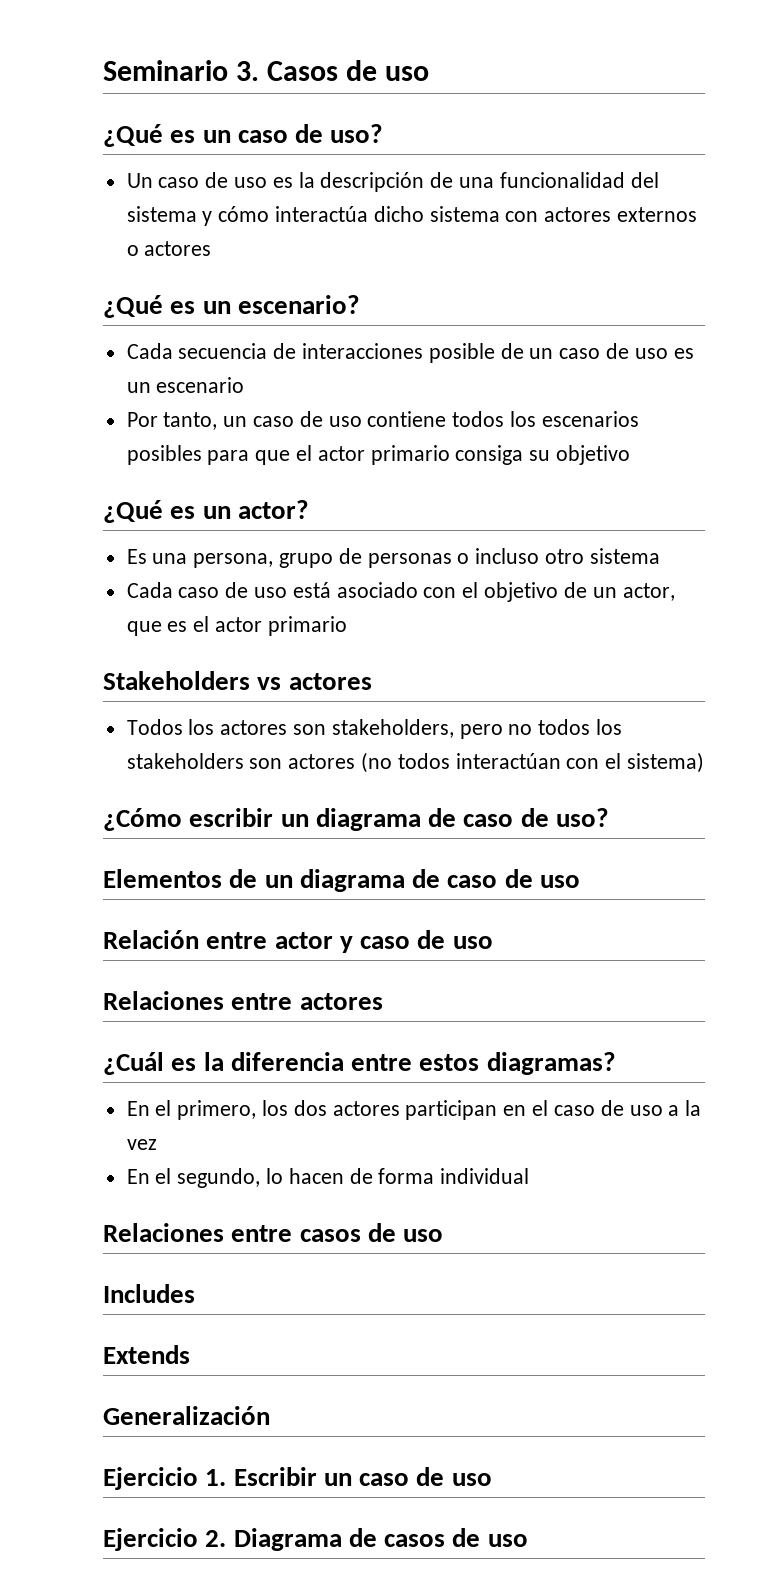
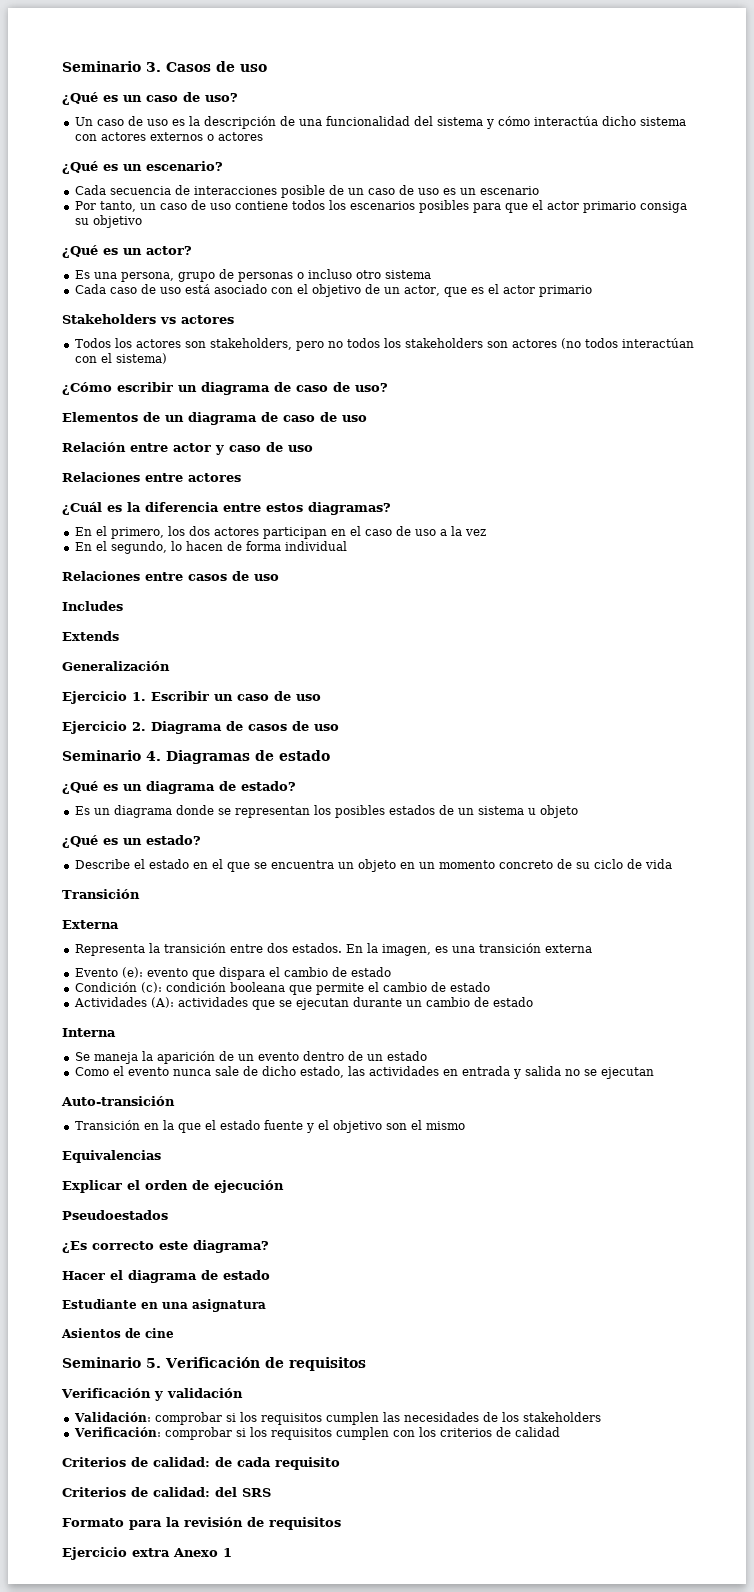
+ Seminario 4. Diagramas de estado
+ ¿Qué es un diagrama de estado?
+ Es un diagrama donde se representan los posibles estados de un sistema u objeto
+ ¿Qué es un estado?
+ Describe el estado en el que se encuentra un objeto en un momento concreto de su ciclo de vida
+ Transición
+ Externa
+ Representa la transición entre dos estados. En la imagen, es una transición externa
+ Evento (e): evento que dispara el cambio de estado
+ Condición (c): condición booleana que permite el cambio de estado
+ Actividades (A): actividades que se ejecutan durante un cambio de estado
+ Interna
+ Se maneja la aparición de un evento dentro de un estado
+ Como el evento nunca sale de dicho estado, las actividades en entrada y salida no se ejecutan
+ Auto-transición
+ Transición en la que el estado fuente y el objetivo son el mismo
+ Equivalencias
+ Explicar el orden de ejecución
+ Pseudoestados
+ ¿Es correcto este diagrama?
+ Hacer el diagrama de estado
+ Estudiante en una asignatura
+ Asientos de cine
+ Seminario 5. Verificación de requisitos
+ Verificación y validación
+ Validación: comprobar si los requisitos cumplen las necesidades de los stakeholders
+ Verificación: comprobar si los requisitos cumplen con los criterios de calidad
+ Criterios de calidad: de cada requisito
+ Criterios de calidad: del SRS
+ Formato para la revisión de requisitos
+ Ejercicio extra Anexo 1

